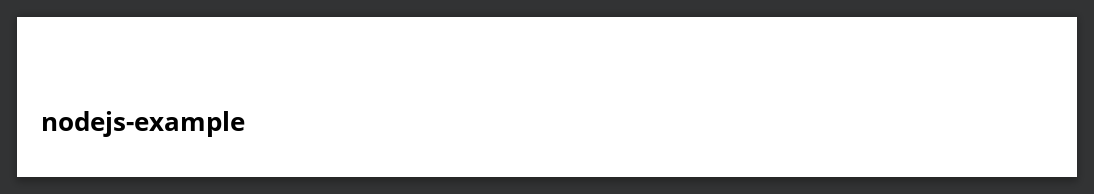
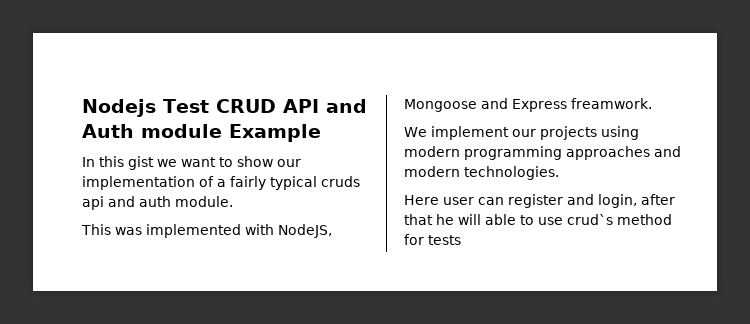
- nodejs-example
+ Nodejs Test CRUD API and Auth module Example
+ In this gist we want to show our implementation of a fairly typical cruds api and auth module.
+ This was implemented with NodeJS, Mongoose and Express freamwork.
+ We implement our projects using modern programming approaches and modern technologies.
+ Here user can register and login, after that he will able to use crud`s method for tests

